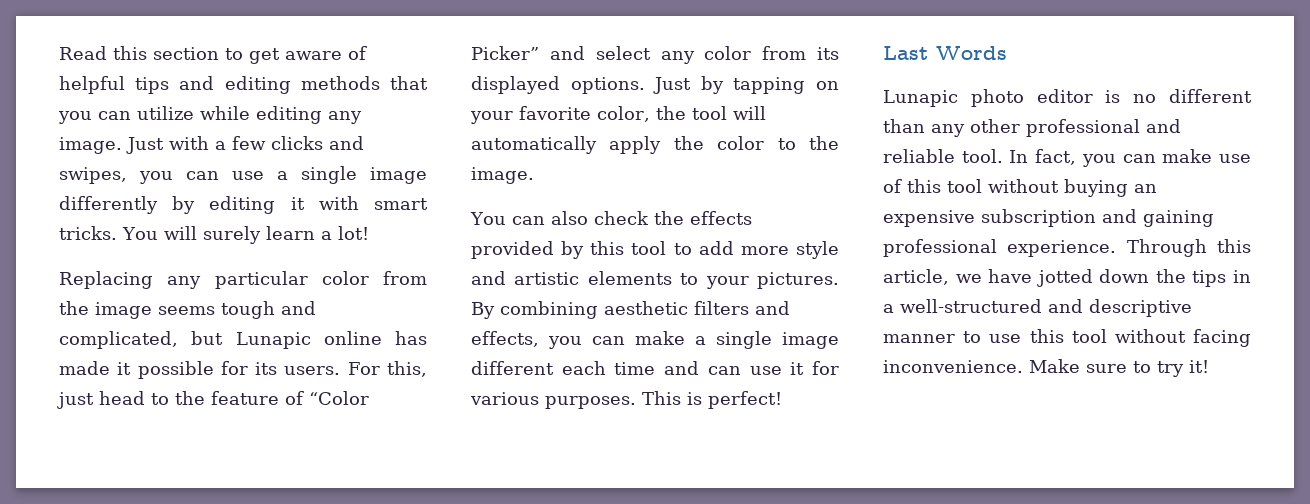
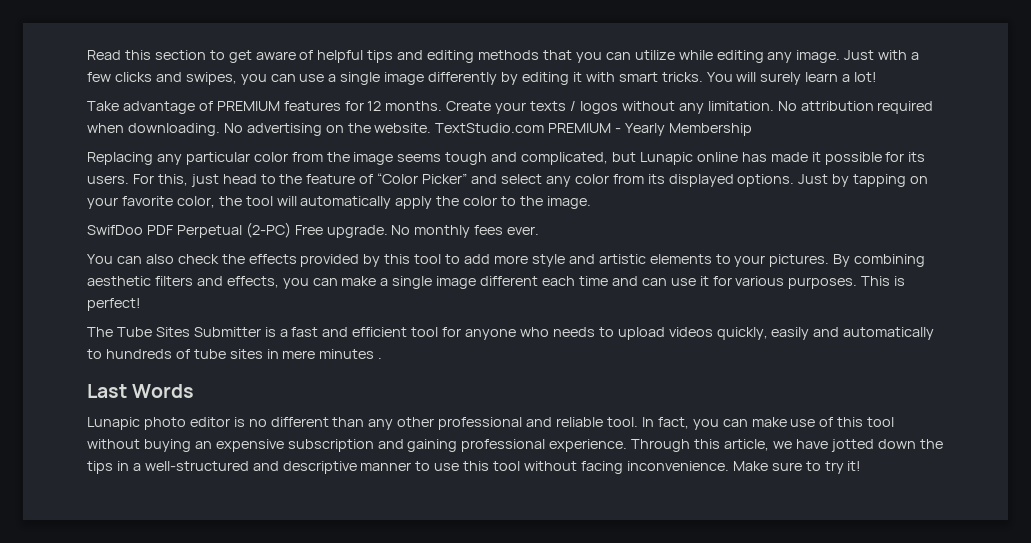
+ Take advantage of PREMIUM features for 12 months. Create your texts / logos without any limitation. No attribution required when downloading. No advertising on the website. TextStudio.com PREMIUM - Yearly Membership
+ SwifDoo PDF Perpetual (2-PC) Free upgrade. No monthly fees ever.
+ The Tube Sites Submitter is a fast and efficient tool for anyone who needs to upload videos quickly, easily and automatically to hundreds of tube sites in mere minutes .

